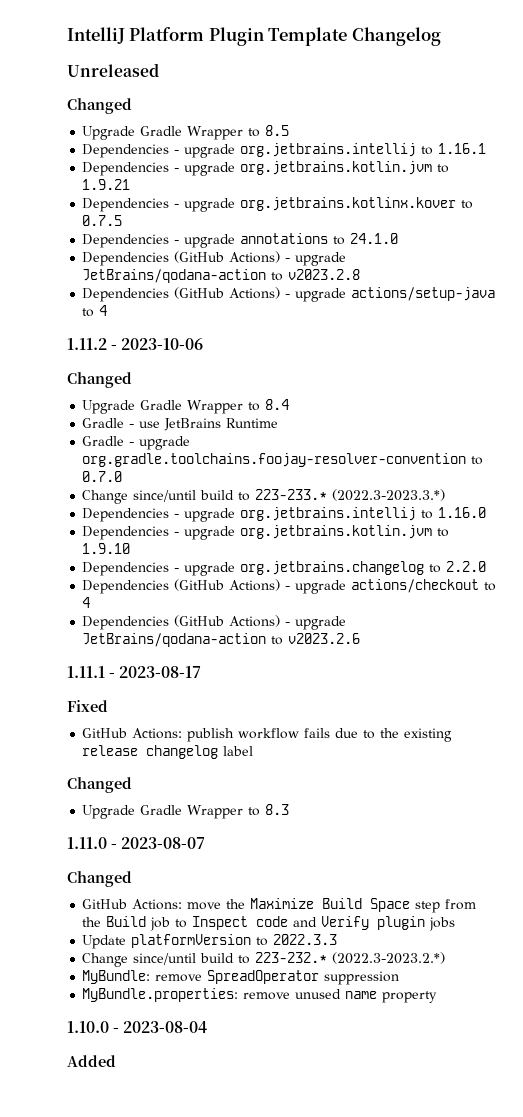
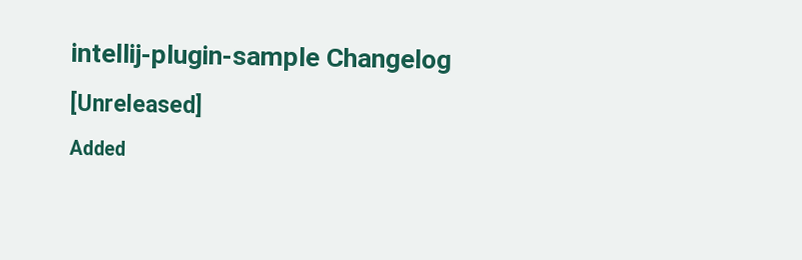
- IntelliJ Platform Plugin Template Changelog
- Unreleased
- Changed
- Upgrade Gradle Wrapper to 8.5
- Dependencies - upgrade org.jetbrains.intellij to 1.16.1
- Dependencies - upgrade org.jetbrains.kotlin.jvm to 1.9.21
- Dependencies - upgrade org.jetbrains.kotlinx.kover to 0.7.5
- Dependencies - upgrade annotations to 24.1.0
- Dependencies (GitHub Actions) - upgrade JetBrains/qodana-action to v2023.2.8
- Dependencies (GitHub Actions) - upgrade actions/setup-java to 4
- 1.11.2 - 2023-10-06
- Changed
- Upgrade Gradle Wrapper to 8.4
- Gradle - use JetBrains Runtime
- Gradle - upgrade org.gradle.toolchains.foojay-resolver-convention to 0.7.0
- Change since/until build to 223-233.* (2022.3-2023.3.*)
- Dependencies - upgrade org.jetbrains.intellij to 1.16.0
- Dependencies - upgrade org.jetbrains.kotlin.jvm to 1.9.10
- Dependencies - upgrade org.jetbrains.changelog to 2.2.0
- Dependencies (GitHub Actions) - upgrade actions/checkout to 4
- Dependencies (GitHub Actions) - upgrade JetBrains/qodana-action to v2023.2.6
- 1.11.1 - 2023-08-17
- Fixed
- GitHub Actions: publish workflow fails due to the existing release changelog label
- Changed
- Upgrade Gradle Wrapper to 8.3
- 1.11.0 - 2023-08-07
- Changed
- GitHub Actions: move the Maximize Build Space step from the Build job to Inspect code and Verify plugin jobs
- Update platformVersion to 2022.3.3
- Change since/until build to 223-232.* (2022.3-2023.2.*)
- MyBundle: remove SpreadOperator suppression
- MyBundle.properties: remove unused name property
- 1.10.0 - 2023-08-04
+ intellij-plugin-sample Changelog
+ [Unreleased]

